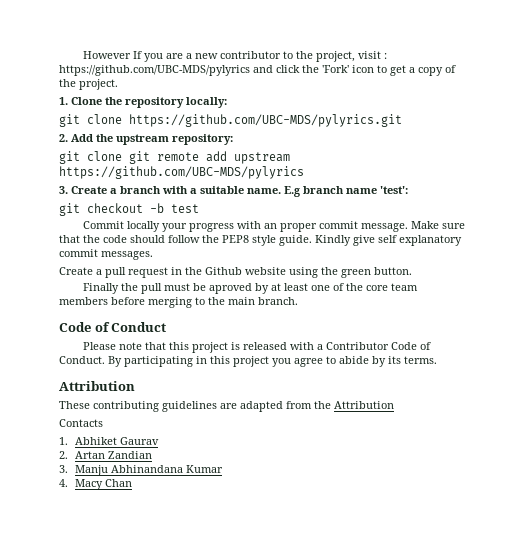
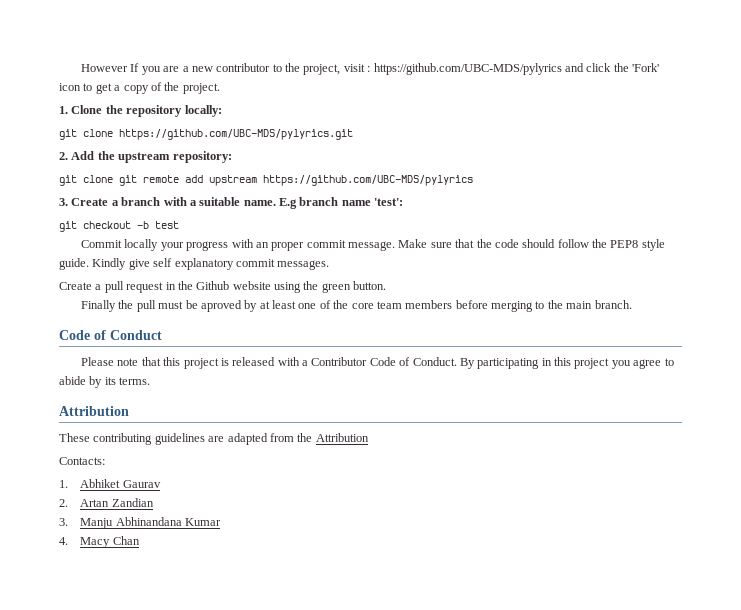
- Contacts
+ Contacts:

